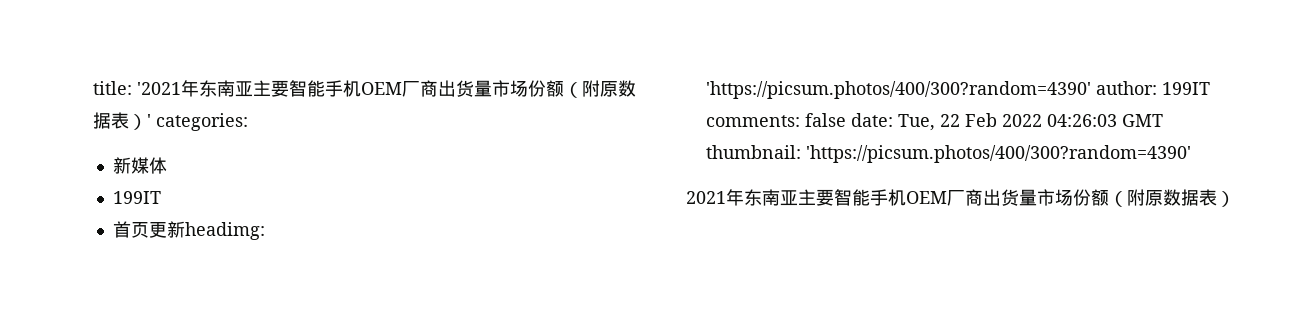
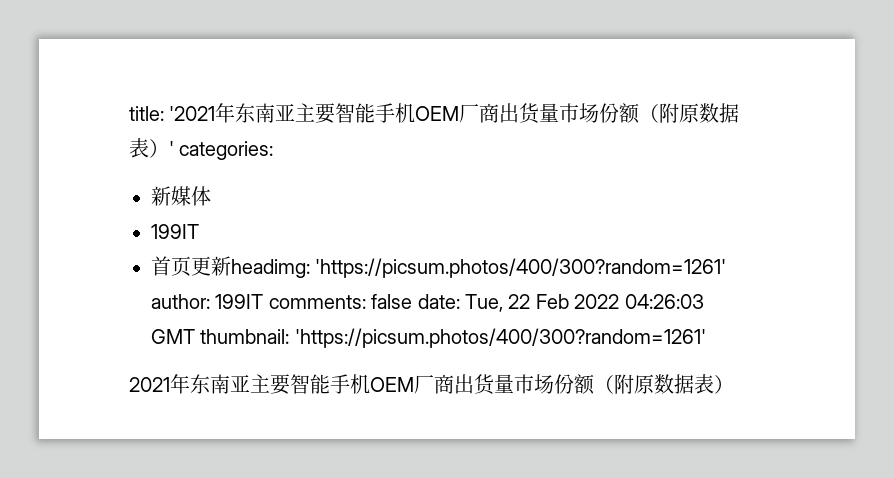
- 首页更新headimg: 'https://picsum.photos/400/300?random=4390' author: 199IT comments: false date: Tue, 22 Feb 2022 04:26:03 GMT thumbnail: 'https://picsum.photos/400/300?random=4390'
+ 首页更新headimg: 'https://picsum.photos/400/300?random=1261' author: 199IT comments: false date: Tue, 22 Feb 2022 04:26:03 GMT thumbnail: 'https://picsum.photos/400/300?random=1261'

